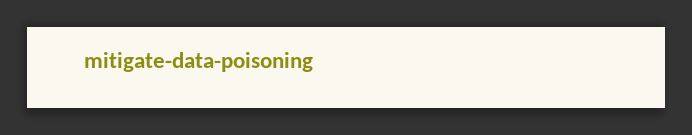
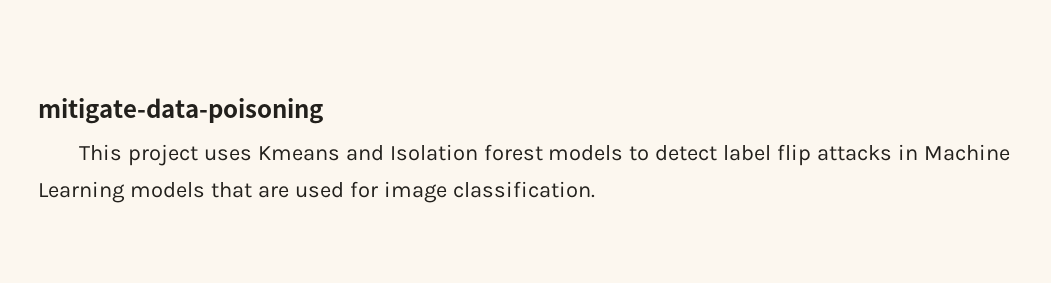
+ This project uses Kmeans and Isolation forest models to detect label flip attacks in Machine Learning models that are used for image classification.

